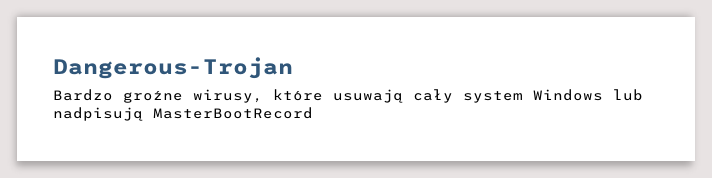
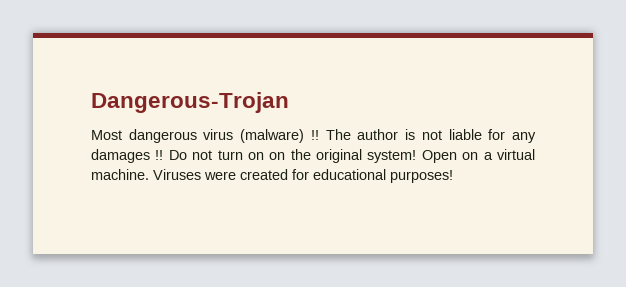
- Bardzo groźne wirusy, które usuwają cały system Windows lub nadpisują MasterBootRecord
+ Most dangerous virus (malware) !! The author is not liable for any damages !! Do not turn on on the original system! Open on a virtual machine. Viruses were created for educational purposes!

